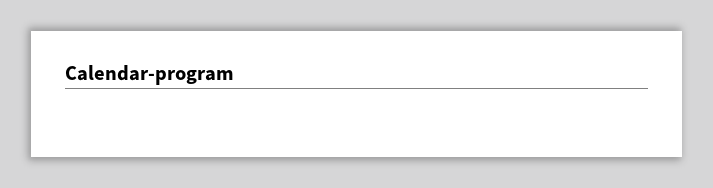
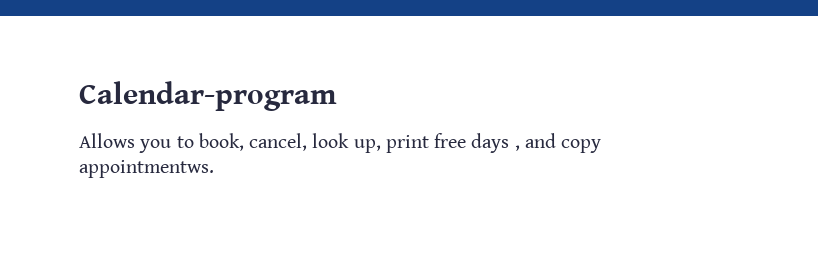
+ Allows you to book, cancel, look up, print free days , and copy appointmentws.

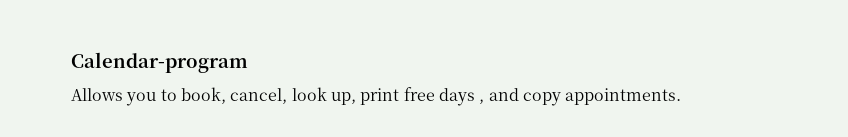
- Allows you to book, cancel, look up, print free days , and copy appointmentws.
+ Allows you to book, cancel, look up, print free days , and copy appointments.

